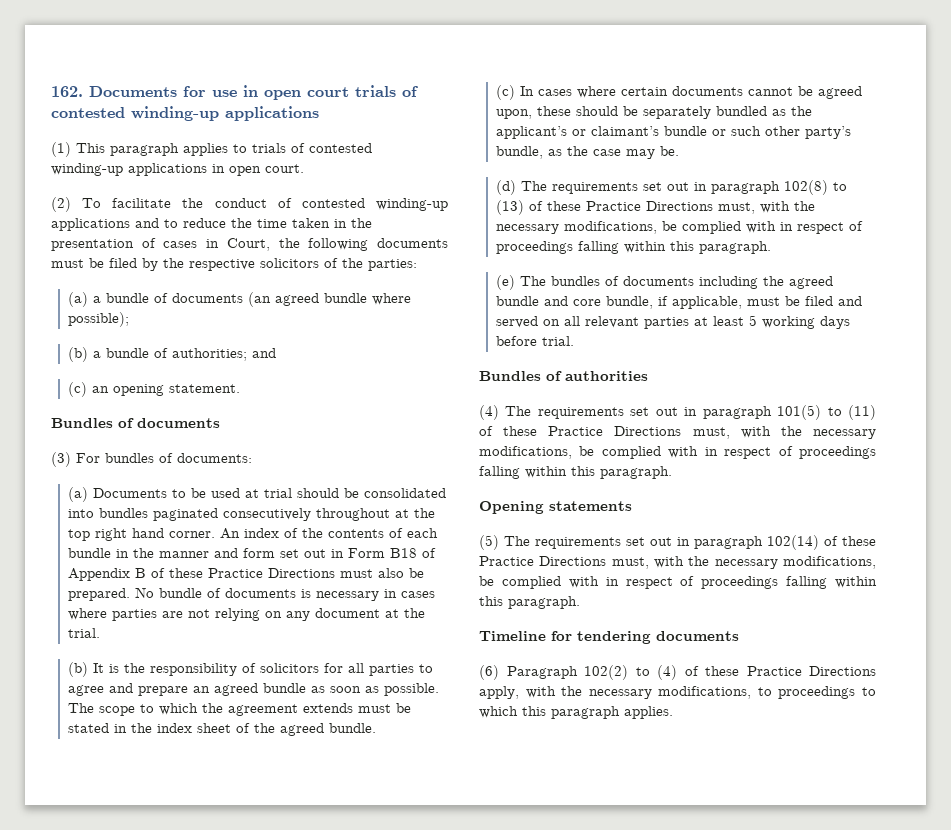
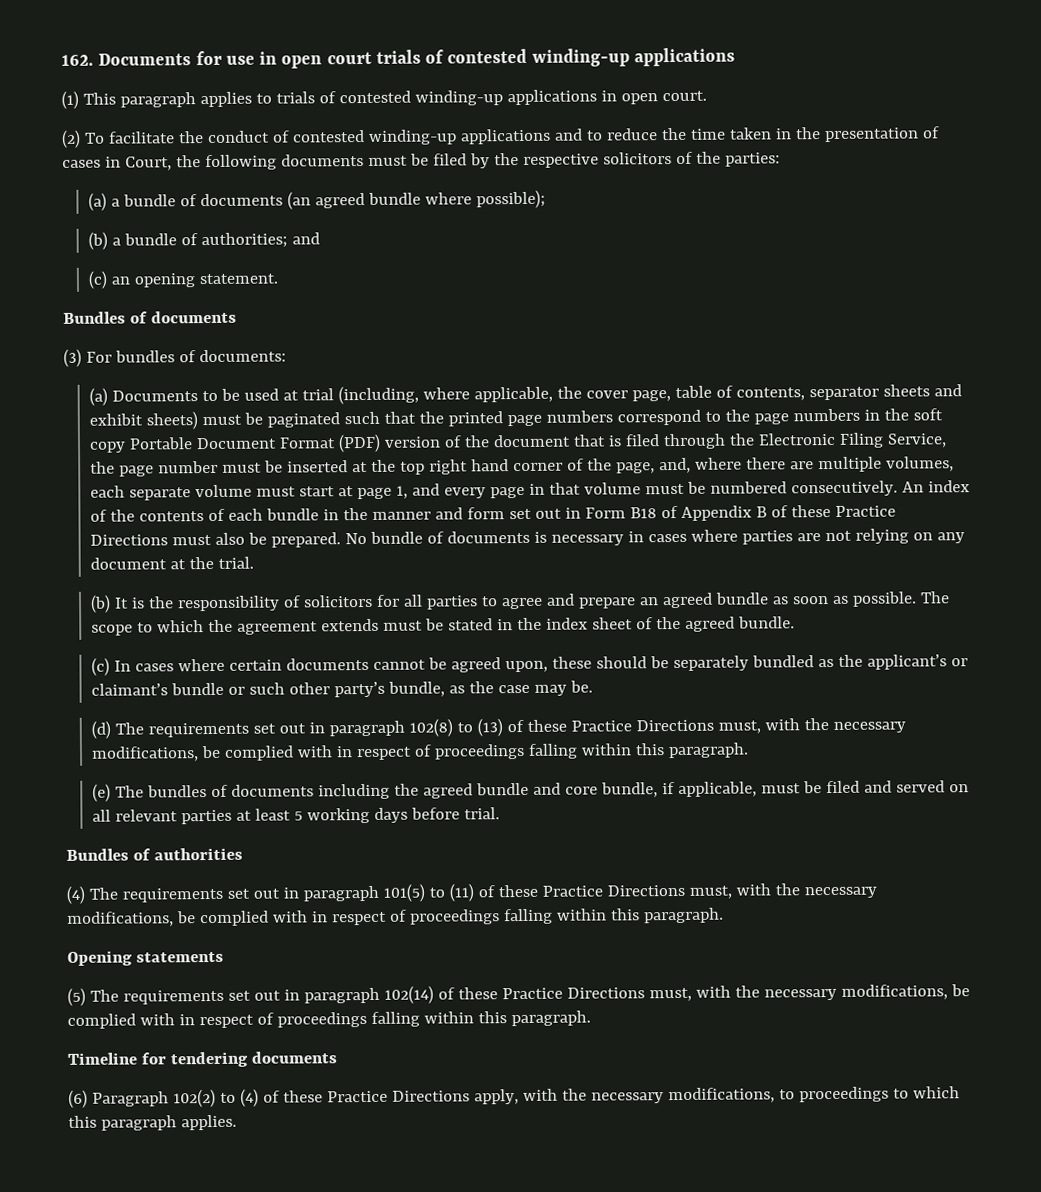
- (a) Documents to be used at trial should be consolidated into bundles paginated consecutively throughout at the top right hand corner.
+ (a) Documents to be used at trial (including, where applicable, the cover page, table of contents, separator sheets and exhibit sheets) must be paginated such that the printed page numbers correspond to the page numbers in the soft copy Portable Document Format (PDF) version of the document that is filed through the Electronic Filing Service, the page number must be inserted at the top right hand corner of the page, and, where there are multiple volumes, each separate volume must start at page 1, and every page in that volume must be numbered consecutively.

